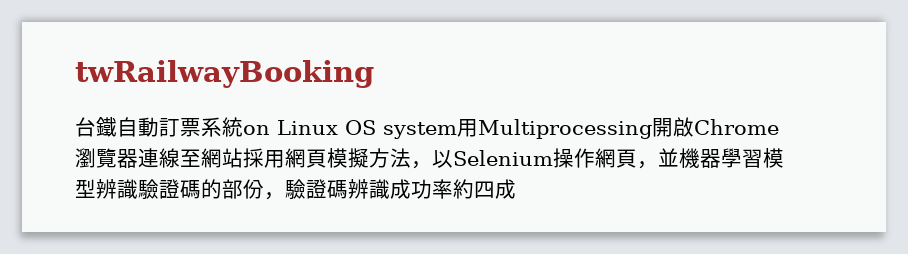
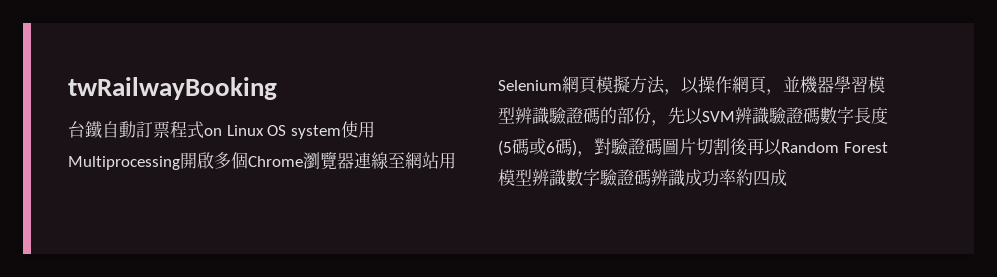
- 台鐵自動訂票系統on Linux OS system用Multiprocessing開啟Chrome瀏覽器連線至網站採用網頁模擬方法，以Selenium操作網頁，並機器學習模型辨識驗證碼的部份，驗證碼辨識成功率約四成
+ 台鐵自動訂票程式on Linux OS system使用Multiprocessing開啟多個Chrome瀏覽器連線至網站用Selenium網頁模擬方法，以操作網頁，並機器學習模型辨識驗證碼的部份，先以SVM辨識驗證碼數字長度(5碼或6碼)，對驗證碼圖片切割後再以Random Forest模型辨識數字驗證碼辨識成功率約四成

